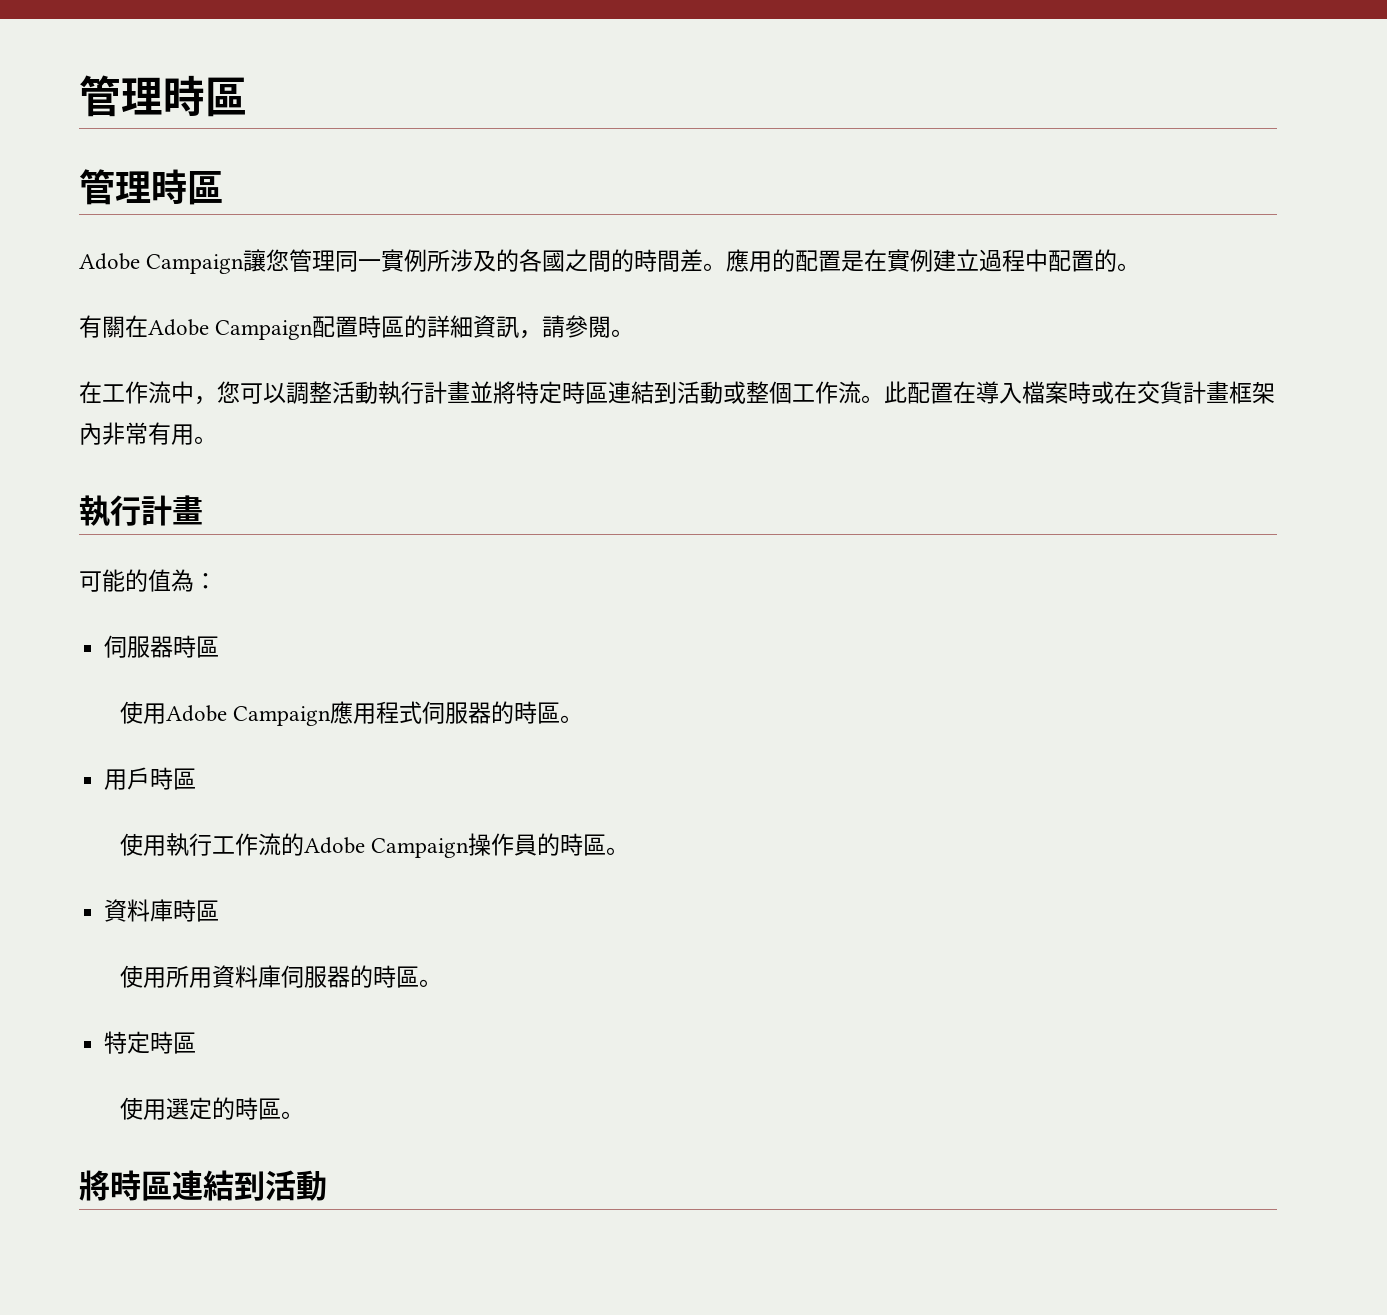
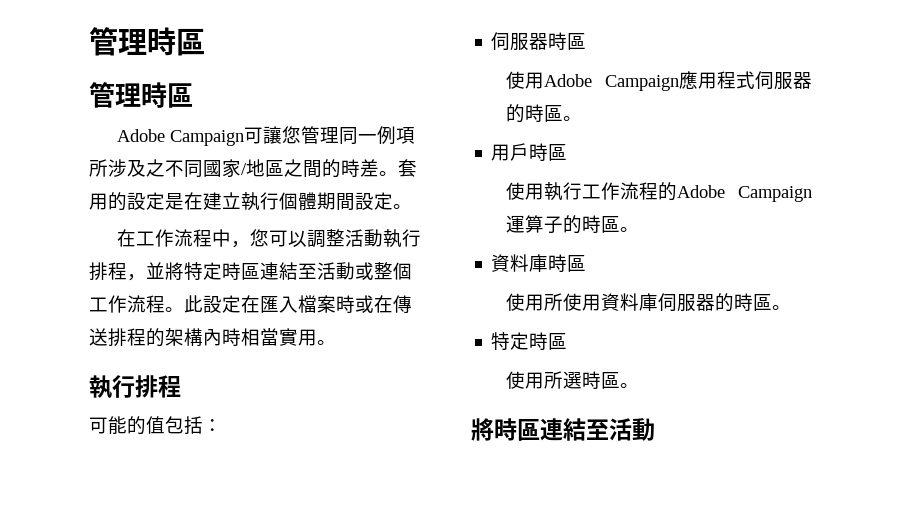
- Adobe Campaign讓您管理同一實例所涉及的各國之間的時間差。應用的配置是在實例建立過程中配置的。
- 有關在Adobe Campaign配置時區的詳細資訊，請參閱。
+ Adobe Campaign可讓您管理同一例項所涉及之不同國家/地區之間的時差。套用的設定是在建立執行個體期間設定。
- 在工作流中，您可以調整活動執行計畫並將特定時區連結到活動或整個工作流。此配置在導入檔案時或在交貨計畫框架內非常有用。
- 執行計畫
+ 在工作流程中，您可以調整活動執行排程，並將特定時區連結至活動或整個工作流程。此設定在匯入檔案時或在傳送排程的架構內時相當實用。
+ 執行排程
- 可能的值為：
+ 可能的值包括：
- 使用執行工作流的Adobe Campaign操作員的時區。
+ 使用執行工作流程的Adobe Campaign運算子的時區。
- 使用所用資料庫伺服器的時區。
+ 使用所使用資料庫伺服器的時區。
- 使用選定的時區。
+ 使用所選時區。
- 將時區連結到活動
+ 將時區連結至活動

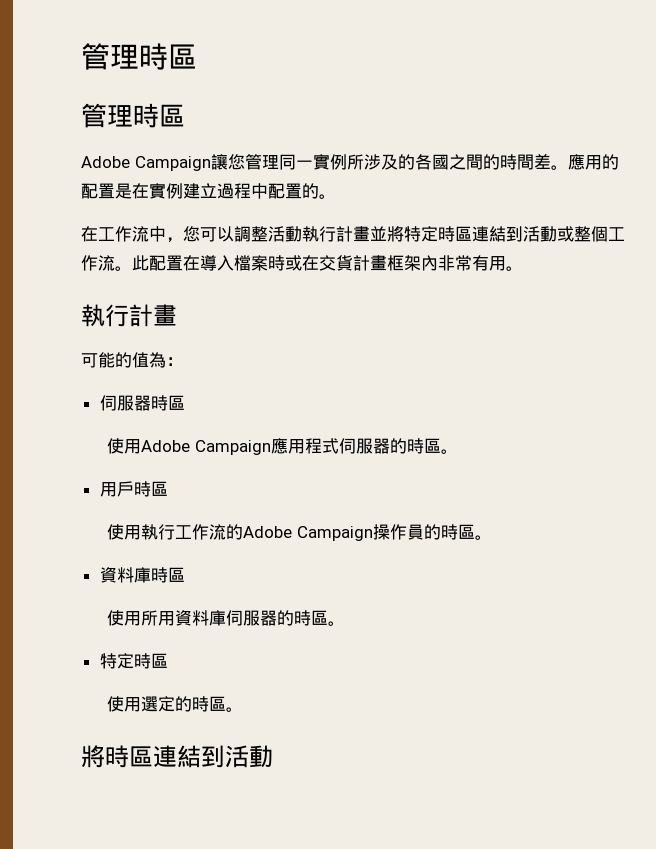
- Adobe Campaign可讓您管理同一例項所涉及之不同國家/地區之間的時差。套用的設定是在建立執行個體期間設定。
+ Adobe Campaign讓您管理同一實例所涉及的各國之間的時間差。應用的配置是在實例建立過程中配置的。
- 在工作流程中，您可以調整活動執行排程，並將特定時區連結至活動或整個工作流程。此設定在匯入檔案時或在傳送排程的架構內時相當實用。
- 執行排程
+ 在工作流中，您可以調整活動執行計畫並將特定時區連結到活動或整個工作流。此配置在導入檔案時或在交貨計畫框架內非常有用。
+ 執行計畫
- 可能的值包括：
+ 可能的值為：
- 使用執行工作流程的Adobe Campaign運算子的時區。
+ 使用執行工作流的Adobe Campaign操作員的時區。
- 使用所使用資料庫伺服器的時區。
+ 使用所用資料庫伺服器的時區。
- 使用所選時區。
+ 使用選定的時區。
- 將時區連結至活動
+ 將時區連結到活動

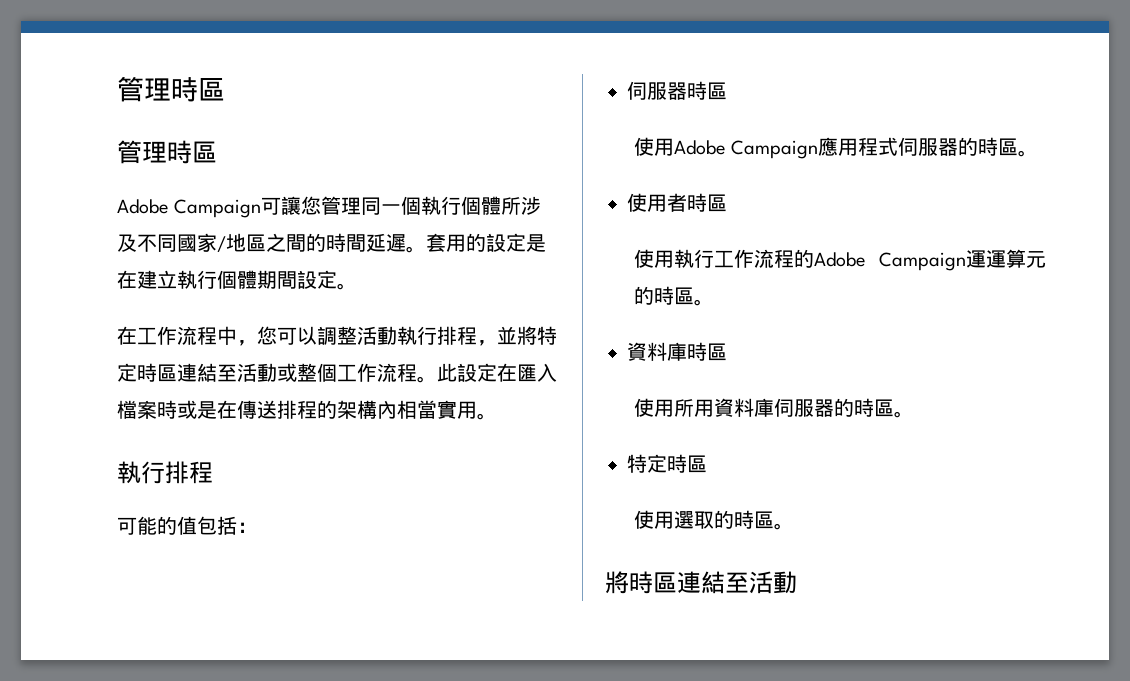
- Adobe Campaign讓您管理同一實例所涉及的各國之間的時間差。應用的配置是在實例建立過程中配置的。
+ Adobe Campaign可讓您管理同一個執行個體所涉及不同國家/地區之間的時間延遲。套用的設定是在建立執行個體期間設定。
- 在工作流中，您可以調整活動執行計畫並將特定時區連結到活動或整個工作流。此配置在導入檔案時或在交貨計畫框架內非常有用。
- 執行計畫
+ 在工作流程中，您可以調整活動執行排程，並將特定時區連結至活動或整個工作流程。此設定在匯入檔案時或是在傳送排程的架構內相當實用。
+ 執行排程
- 可能的值為：
+ 可能的值包括：
- 用戶時區
+ 使用者時區
- 使用執行工作流的Adobe Campaign操作員的時區。
+ 使用執行工作流程的Adobe Campaign運運算元的時區。
- 使用選定的時區。
+ 使用選取的時區。
- 將時區連結到活動
+ 將時區連結至活動

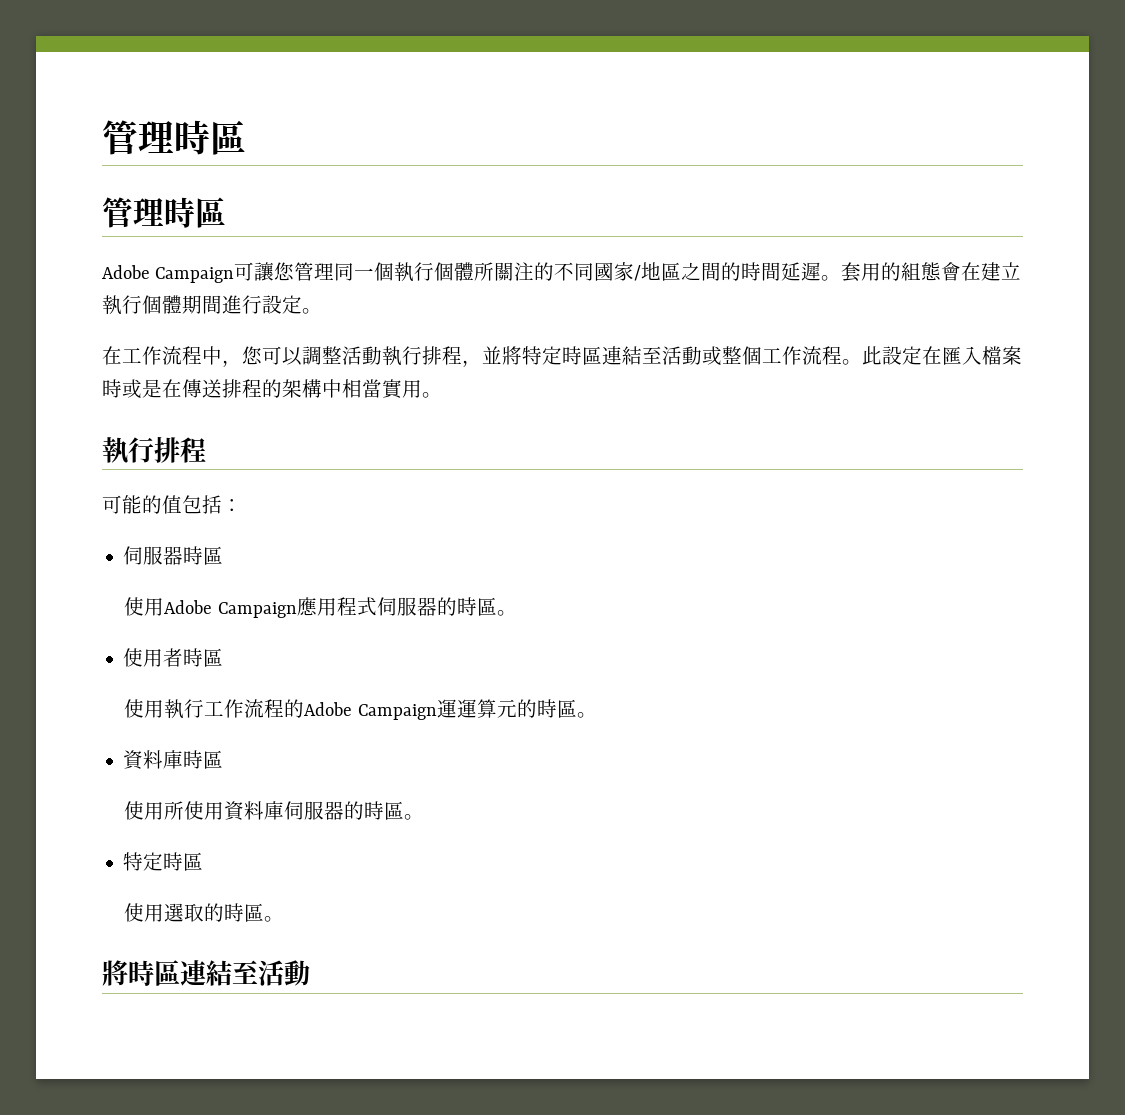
- Adobe Campaign可讓您管理同一個執行個體所涉及不同國家/地區之間的時間延遲。
+ Adobe Campaign可讓您管理同一個執行個體所關注的不同國家/地區之間的時間延遲。
- 套用的設定是在建立執行個體期間設定。
+ 套用的組態會在建立執行個體期間進行設定。
- 此設定在匯入檔案時或是在傳送排程的架構內相當實用。
+ 此設定在匯入檔案時或是在傳送排程的架構中相當實用。
- 使用所用資料庫伺服器的時區。
+ 使用所使用資料庫伺服器的時區。

